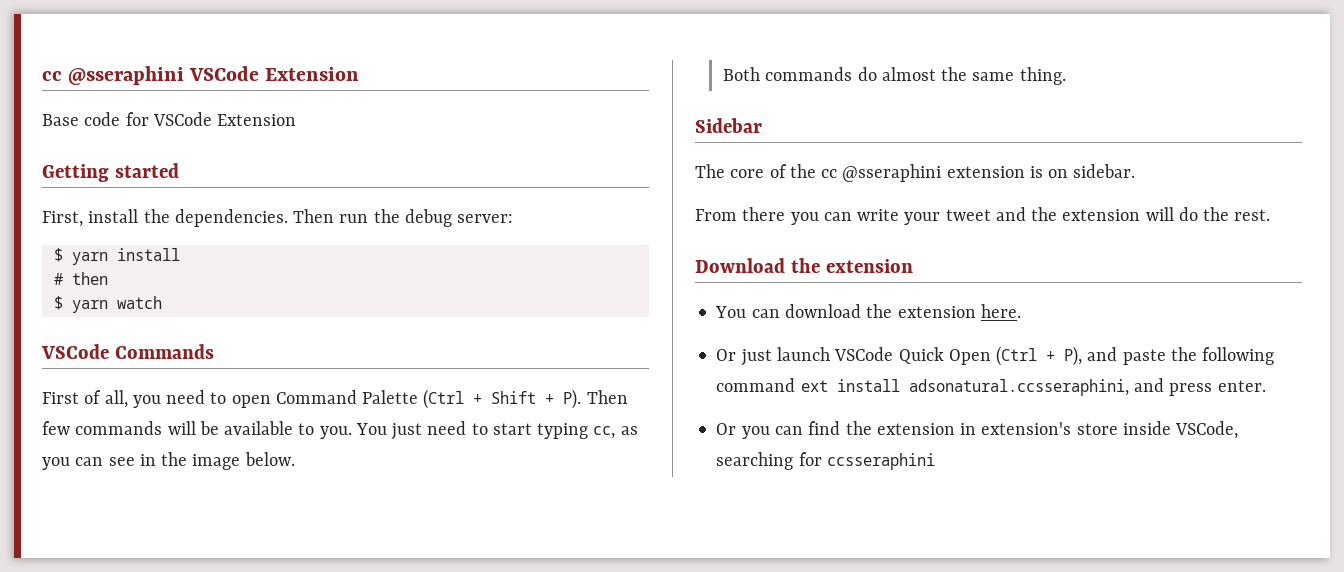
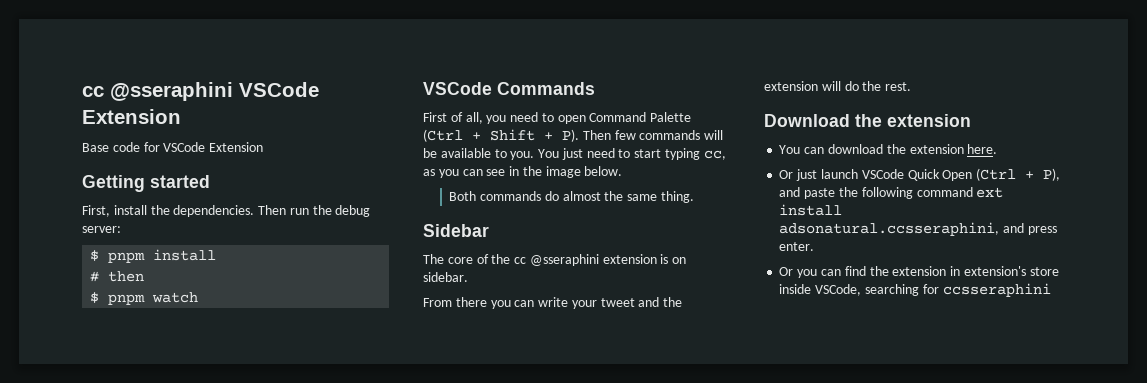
- $ yarn install
+ $ pnpm install
- $ yarn watch
+ $ pnpm watch

